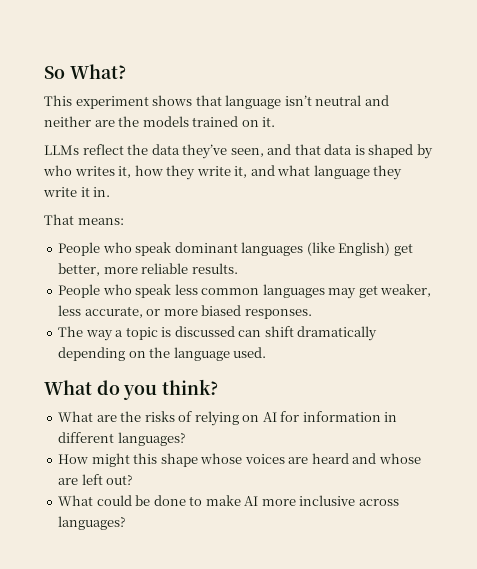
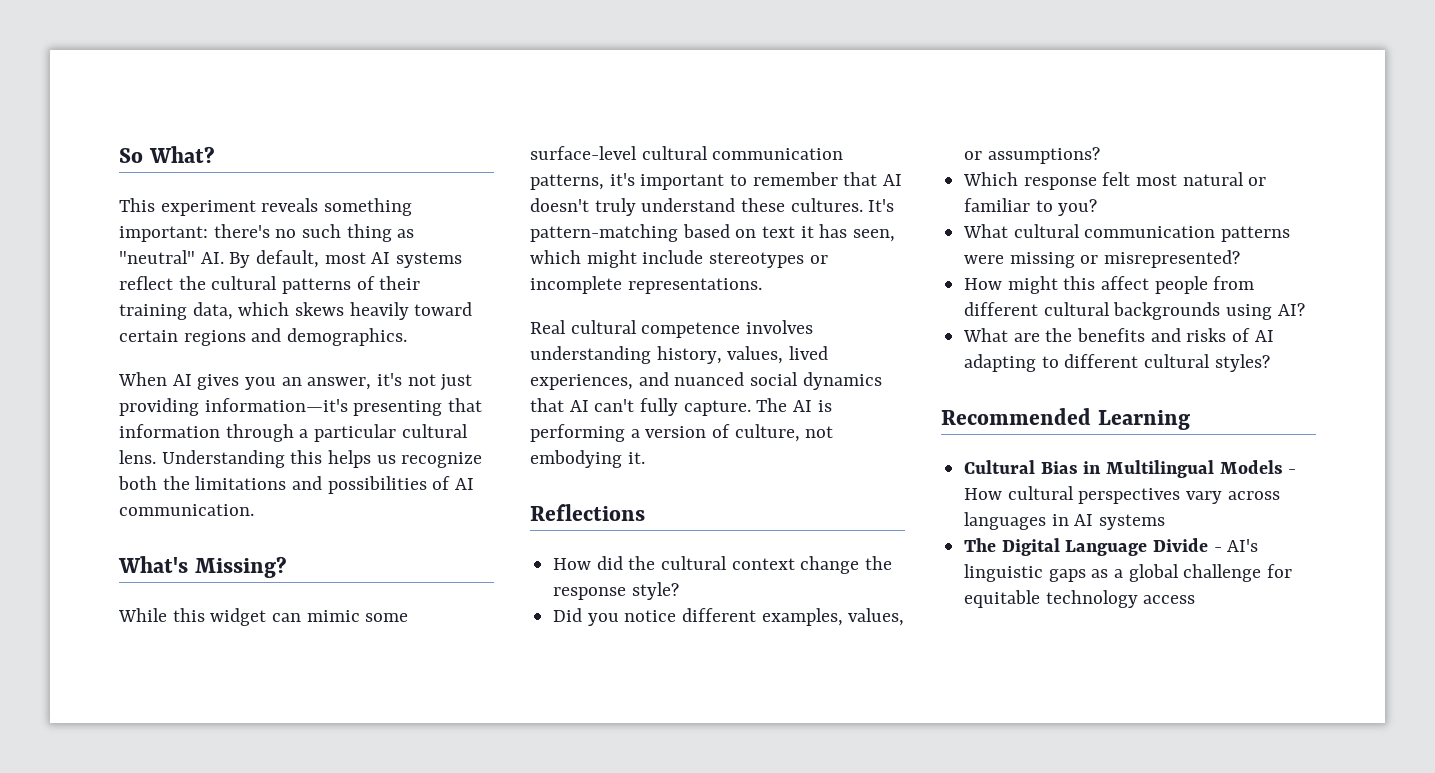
- This experiment shows that language isn’t neutral and neither are the models trained on it.
- LLMs reflect the data they’ve seen, and that data is shaped by who writes it, how they write it, and what language they write it in.
- That means:
- People who speak dominant languages (like English) get better, more reliable results.
- People who speak less common languages may get weaker, less accurate, or more biased responses.
- The way a topic is discussed can shift dramatically depending on the language used.
- What do you think?
- What are the risks of relying on AI for information in different languages?
- How might this shape whose voices are heard and whose are left out?
- What could be done to make AI more inclusive across languages?
+ This experiment reveals something important: there's no such thing as "neutral" AI. By default, most AI systems reflect the cultural patterns of their training data, which skews heavily toward certain regions and demographics.
+ When AI gives you an answer, it's not just providing information—it's presenting that information through a particular cultural lens. Understanding this helps us recognize both the limitations and possibilities of AI communication.
+ What's Missing?
+ While this widget can mimic some surface-level cultural communication patterns, it's important to remember that AI doesn't truly understand these cultures. It's pattern-matching based on text it has seen, which might include stereotypes or incomplete representations.
+ Real cultural competence involves understanding history, values, lived experiences, and nuanced social dynamics that AI can't fully capture. The AI is performing a version of culture, not embodying it.
+ Reflections
+ How did the cultural context change the response style?
+ Did you notice different examples, values, or assumptions?
+ Which response felt most natural or familiar to you?
+ What cultural communication patterns were missing or misrepresented?
+ How might this affect people from different cultural backgrounds using AI?
+ What are the benefits and risks of AI adapting to different cultural styles?
+ Recommended Learning
+ Cultural Bias in Multilingual Models - How cultural perspectives vary across languages in AI systems
+ The Digital Language Divide - AI's linguistic gaps as a global challenge for equitable technology access

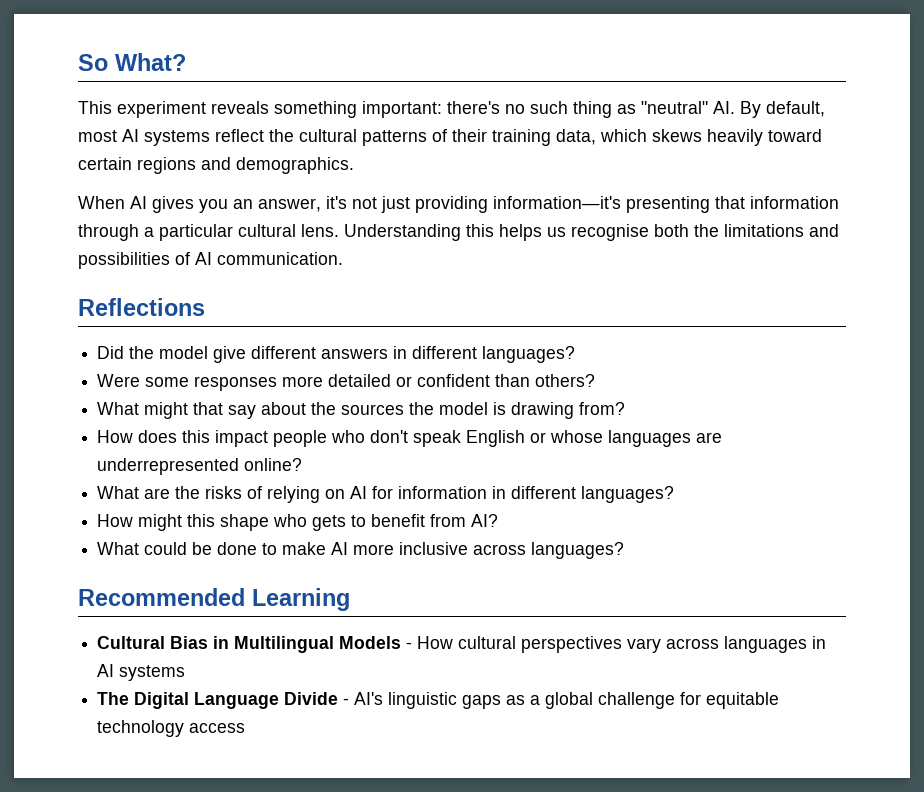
- Understanding this helps us recognize both the limitations and possibilities of AI communication.
+ Understanding this helps us recognise both the limitations and possibilities of AI communication.
- What's Missing?
- While this widget can mimic some surface-level cultural communication patterns, it's important to remember that AI doesn't truly understand these cultures. It's pattern-matching based on text it has seen, which might include stereotypes or incomplete representations.
- Real cultural competence involves understanding history, values, lived experiences, and nuanced social dynamics that AI can't fully capture. The AI is performing a version of culture, not embodying it.
  Reflections
- How did the cultural context change the response style?
- Did you notice different examples, values, or assumptions?
- Which response felt most natural or familiar to you?
- What cultural communication patterns were missing or misrepresented?
- How might this affect people from different cultural backgrounds using AI?
- What are the benefits and risks of AI adapting to different cultural styles?
+ Did the model give different answers in different languages?
+ Were some responses more detailed or confident than others?
+ What might that say about the sources the model is drawing from?
+ How does this impact people who don't speak English or whose languages are underrepresented online?
+ What are the risks of relying on AI for information in different languages?
+ How might this shape who gets to benefit from AI?
+ What could be done to make AI more inclusive across languages?

